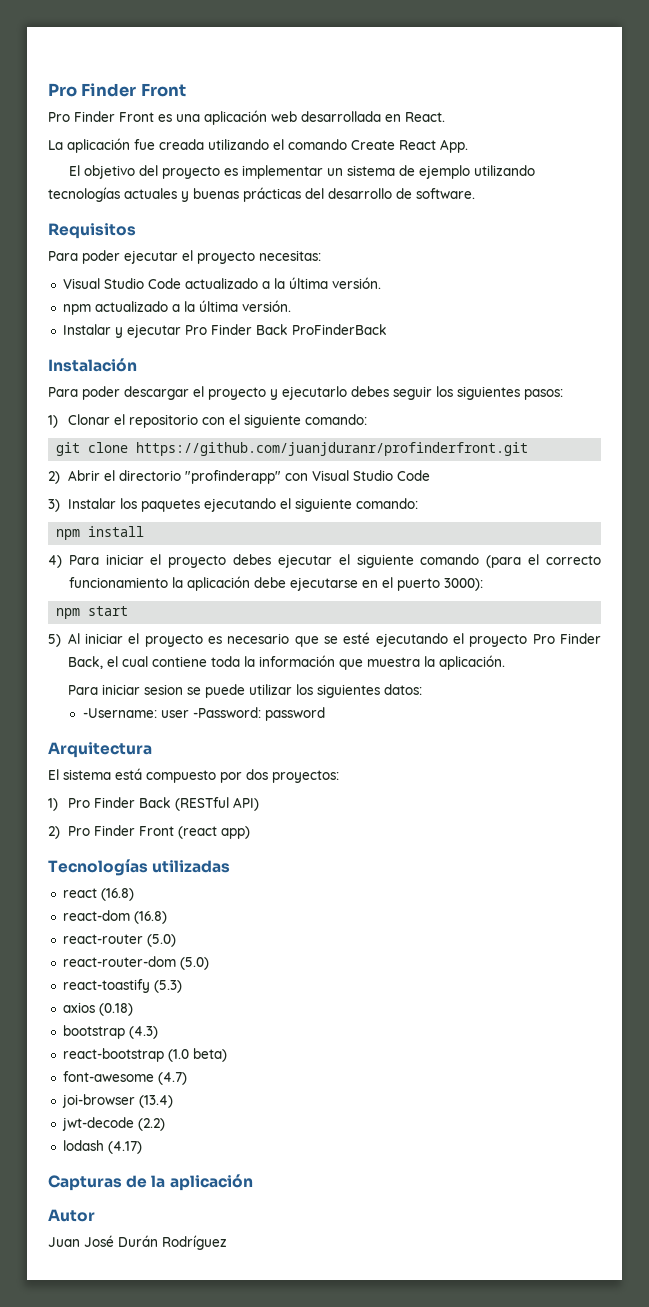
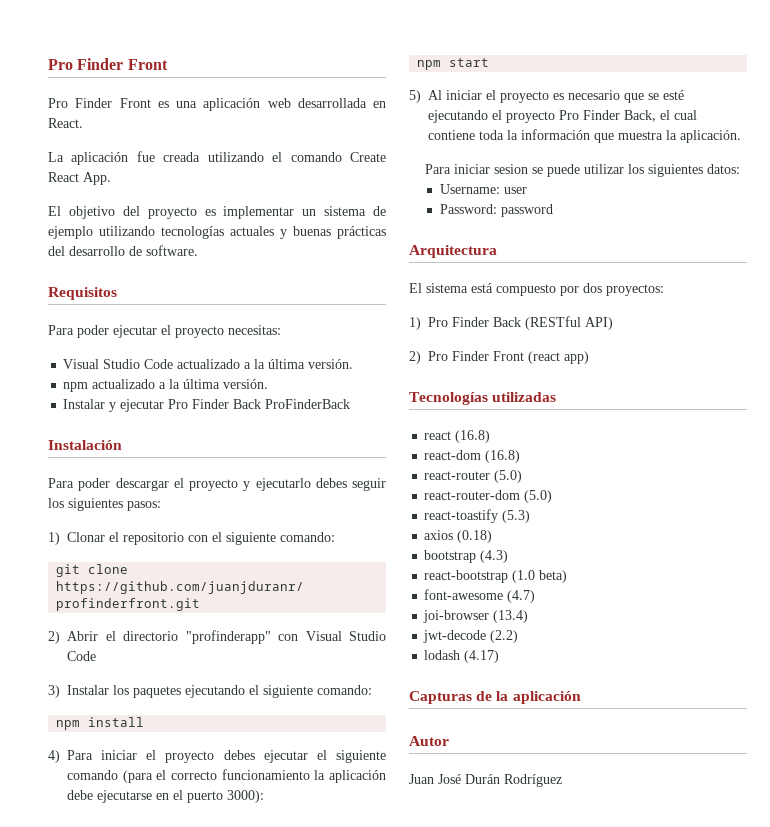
- -Username: user -Password: password
+ Username: user
+ Password: password

